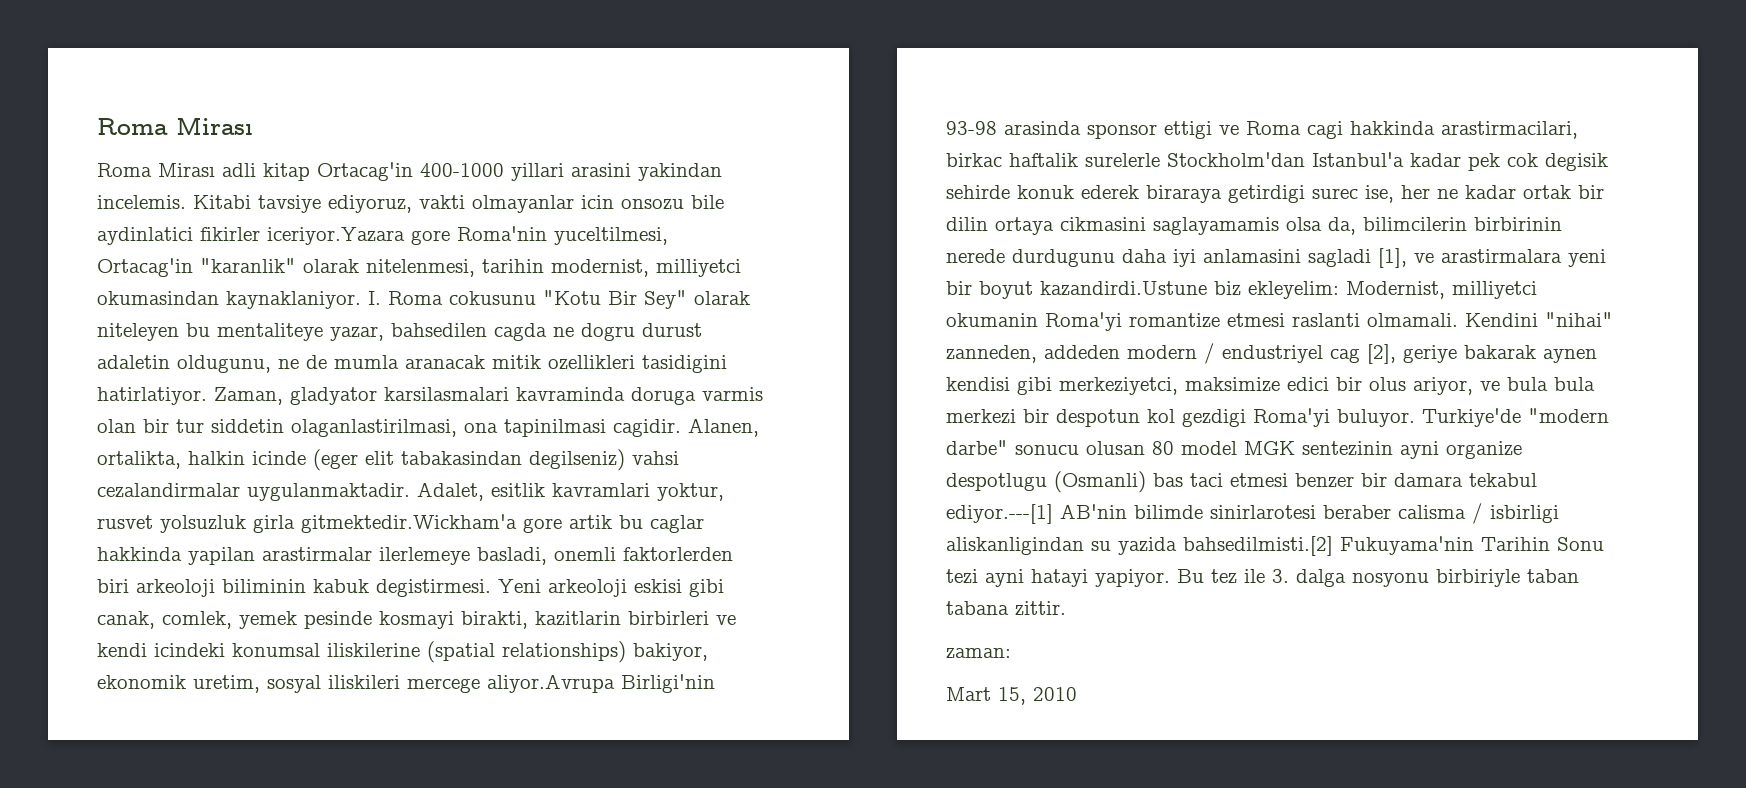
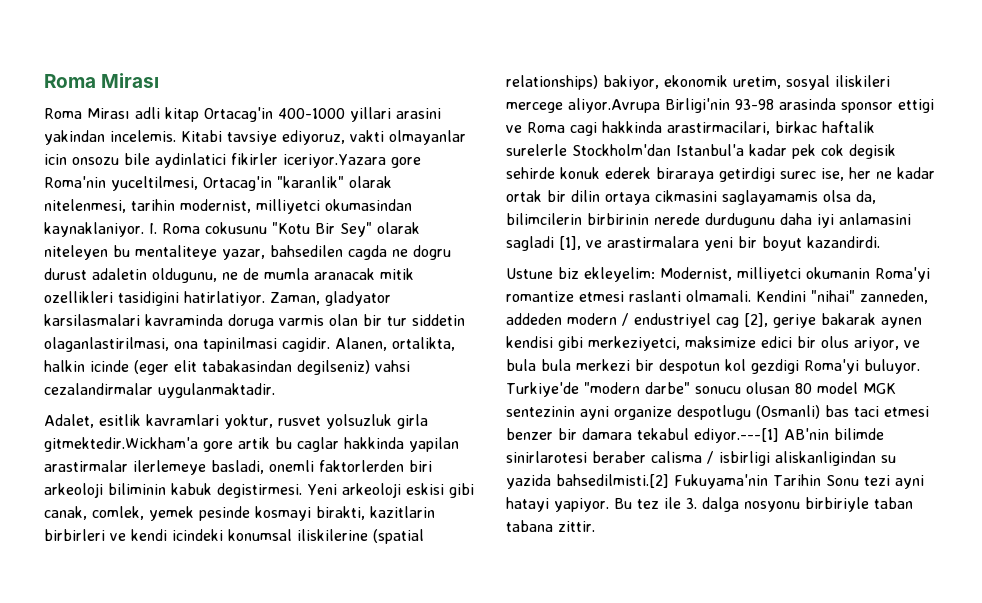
- Alanen, ortalikta, halkin icinde (eger elit tabakasindan degilseniz) vahsi cezalandirmalar uygulanmaktadir. Adalet, esitlik kavramlari yoktur, rusvet yolsuzluk girla gitmektedir.Wickham'a gore artik bu caglar hakkinda yapilan arastirmalar ilerlemeye basladi, onemli faktorlerden biri arkeoloji biliminin kabuk degistirmesi.
+ Alanen, ortalikta, halkin icinde (eger elit tabakasindan degilseniz) vahsi cezalandirmalar uygulanmaktadir.
+ Adalet, esitlik kavramlari yoktur, rusvet yolsuzluk girla gitmektedir.Wickham'a gore artik bu caglar hakkinda yapilan arastirmalar ilerlemeye basladi, onemli faktorlerden biri arkeoloji biliminin kabuk degistirmesi.
- Yeni arkeoloji eskisi gibi canak, comlek, yemek pesinde kosmayi birakti, kazitlarin birbirleri ve kendi icindeki konumsal iliskilerine (spatial relationships) bakiyor, ekonomik uretim, sosyal iliskileri mercege aliyor.Avrupa Birligi'nin 93-98 arasinda sponsor ettigi ve Roma cagi hakkinda arastirmacilari, birkac haftalik surelerle Stockholm'dan Istanbul'a kadar pek cok degisik sehirde konuk ederek biraraya getirdigi surec ise, her ne kadar ortak bir dilin ortaya cikmasini saglayamamis olsa da, bilimcilerin birbirinin nerede durdugunu daha iyi anlamasini sagladi [1], ve arastirmalara yeni bir boyut kazandirdi.Ustune biz ekleyelim:
+ Yeni arkeoloji eskisi gibi canak, comlek, yemek pesinde kosmayi birakti, kazitlarin birbirleri ve kendi icindeki konumsal iliskilerine (spatial relationships) bakiyor, ekonomik uretim, sosyal iliskileri mercege aliyor.Avrupa Birligi'nin 93-98 arasinda sponsor ettigi ve Roma cagi hakkinda arastirmacilari, birkac haftalik surelerle Stockholm'dan Istanbul'a kadar pek cok degisik sehirde konuk ederek biraraya getirdigi surec ise, her ne kadar ortak bir dilin ortaya cikmasini saglayamamis olsa da, bilimcilerin birbirinin nerede durdugunu daha iyi anlamasini sagladi [1], ve arastirmalara yeni bir boyut kazandirdi.
+ Ustune biz ekleyelim:
- zaman:
- Mart 15, 2010

